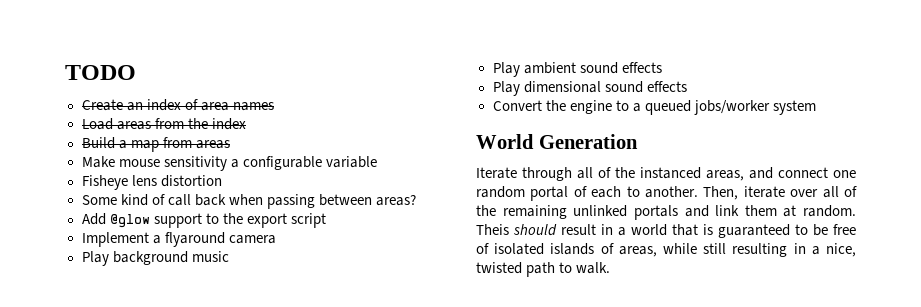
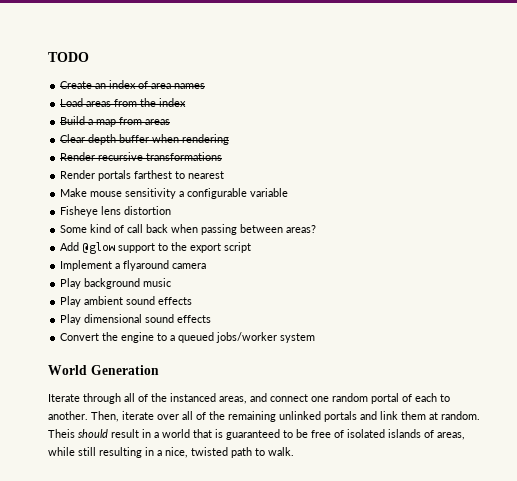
+ Clear depth buffer when rendering
+ Render recursive transformations
+ Render portals farthest to nearest

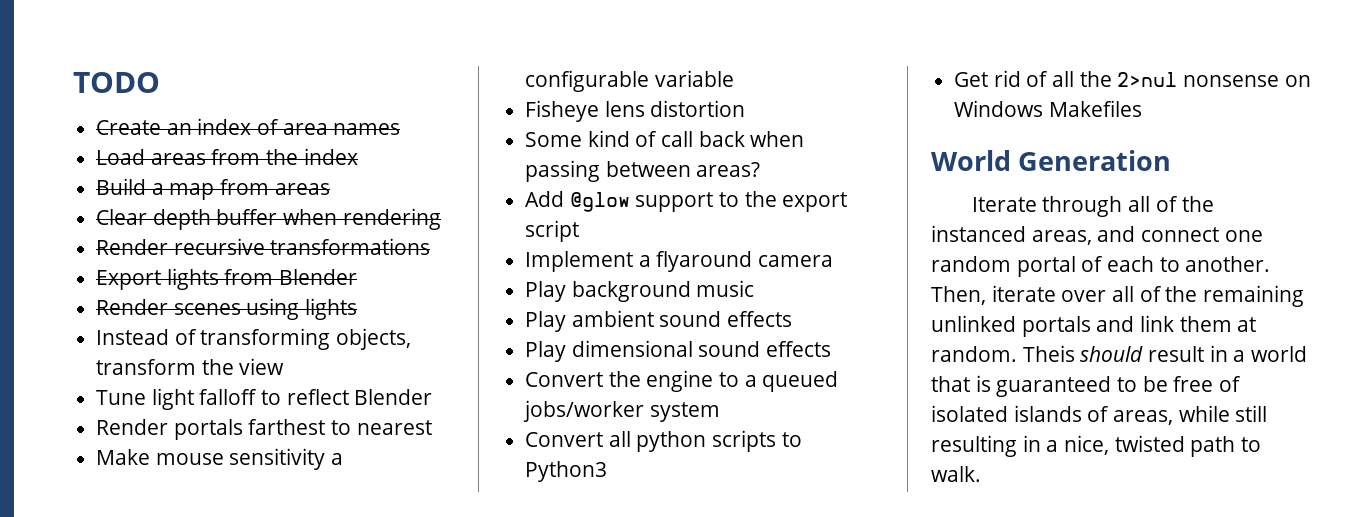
+ Export lights from Blender
+ Render scenes using lights
+ Instead of transforming objects, transform the view
+ Tune light falloff to reflect Blender
+ Convert all python scripts to Python3
+ Get rid of all the 2>nul nonsense on Windows Makefiles

